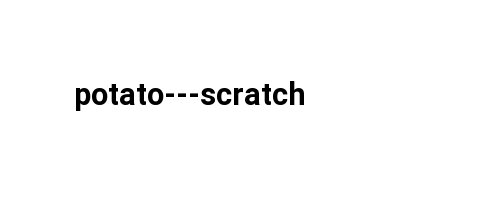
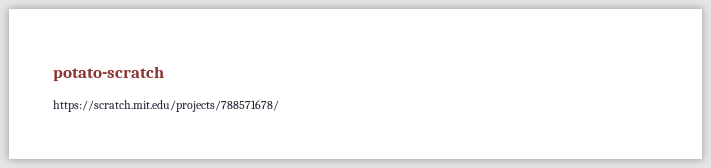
- potato---scratch
+ potato-scratch
+ https://scratch.mit.edu/projects/788571678/

